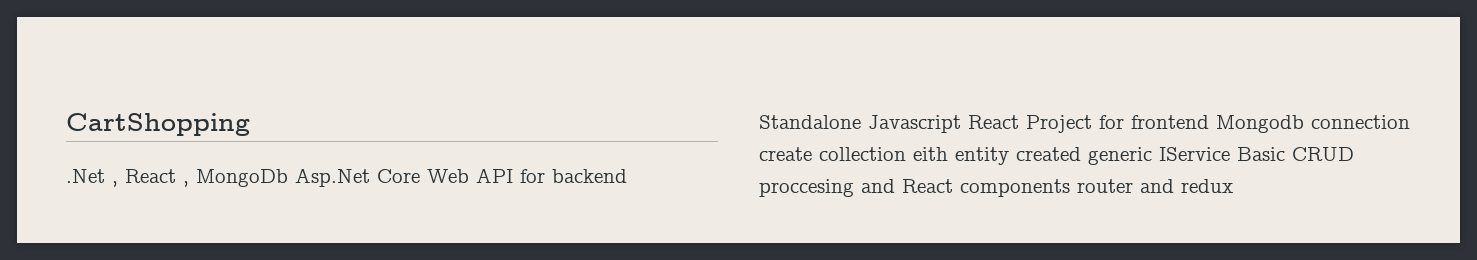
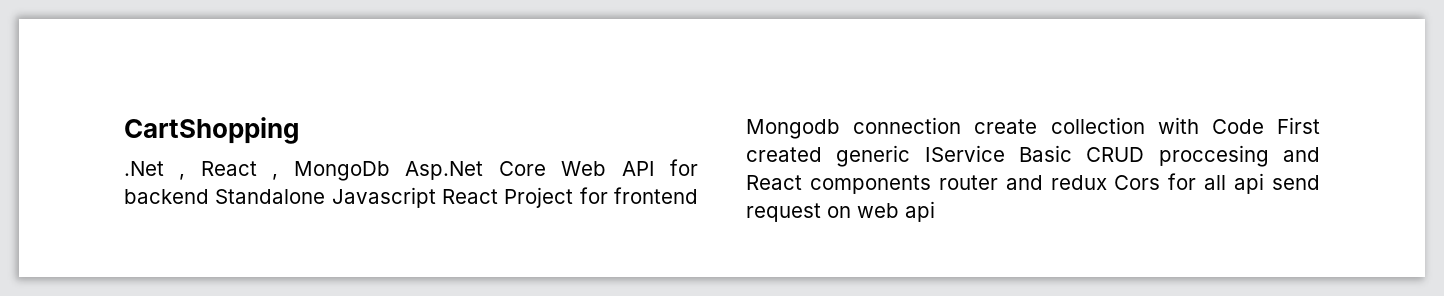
- .Net , React , MongoDb Asp.Net Core Web API for backend Standalone Javascript React Project for frontend Mongodb connection create collection eith entity created generic IService Basic CRUD proccesing and React components router and redux
+ .Net , React , MongoDb Asp.Net Core Web API for backend Standalone Javascript React Project for frontend Mongodb connection create collection with Code First created generic IService Basic CRUD proccesing and React components router and redux Cors for all api send request on web api

